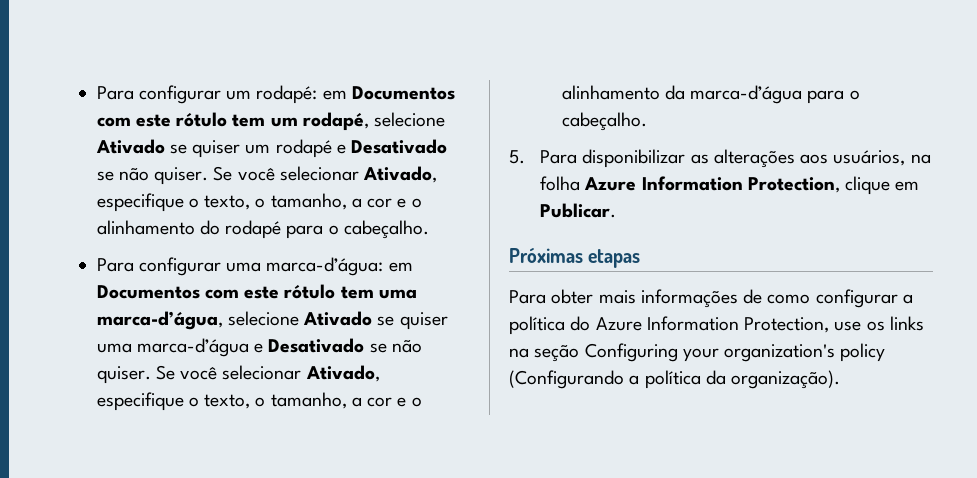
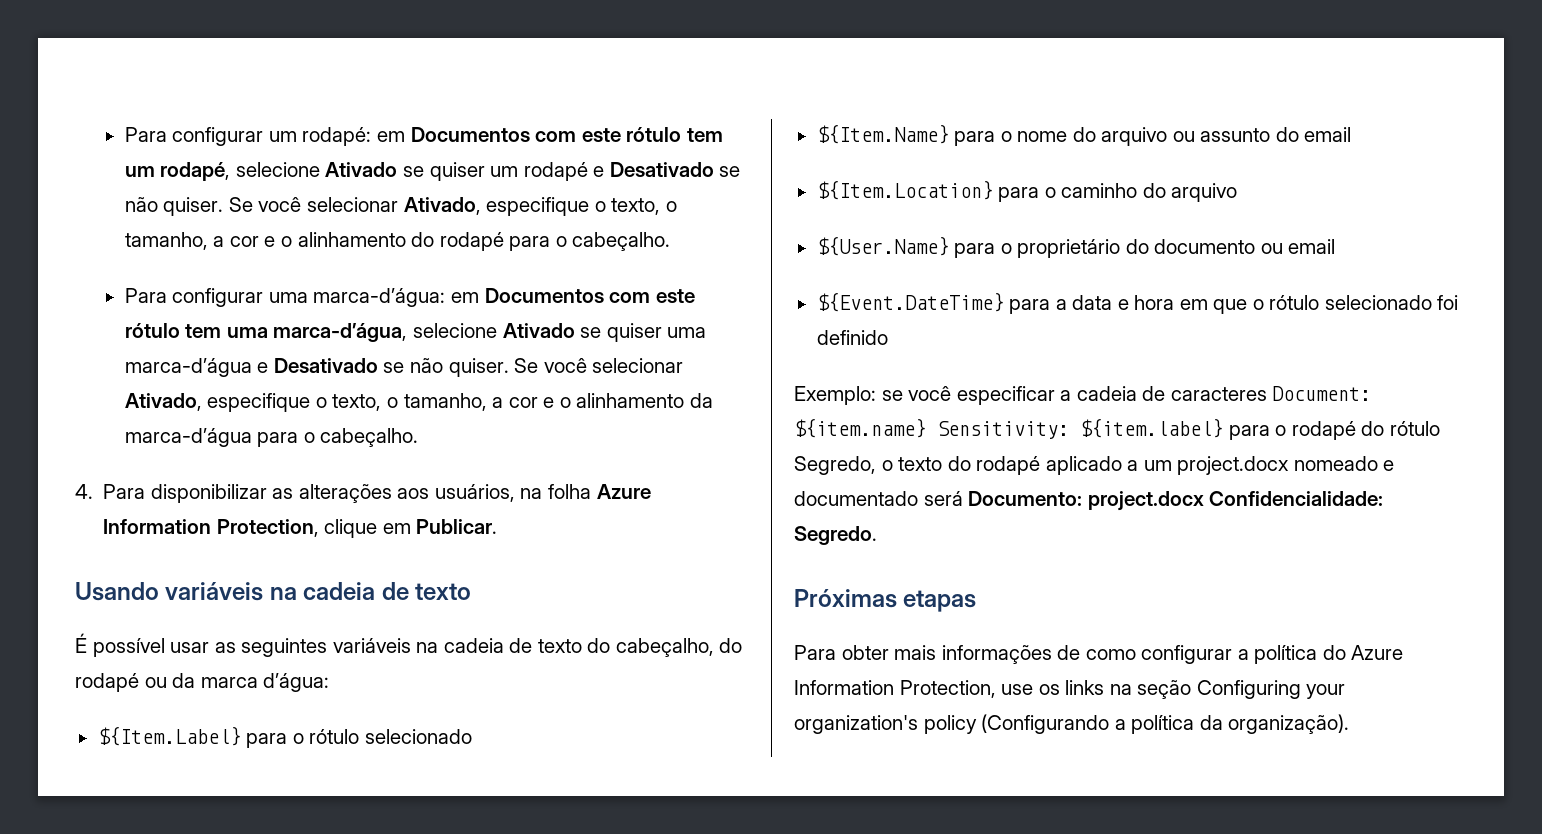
- 5. Para disponibilizar as alterações aos usuários, na folha Azure Information Protection, clique em Publicar.
+ 4. Para disponibilizar as alterações aos usuários, na folha Azure Information Protection, clique em Publicar.
+ Usando variáveis na cadeia de texto
+ É possível usar as seguintes variáveis na cadeia de texto do cabeçalho, do rodapé ou da marca d’água:
+ ${Item.Label} para o rótulo selecionado
+ ${Item.Name} para o nome do arquivo ou assunto do email
+ ${Item.Location} para o caminho do arquivo
+ ${User.Name} para o proprietário do documento ou email
+ ${Event.DateTime} para a data e hora em que o rótulo selecionado foi definido
+ Exemplo: se você especificar a cadeia de caracteres Document: ${item.name} Sensitivity: ${item.label} para o rodapé do rótulo Segredo, o texto do rodapé aplicado a um project.docx nomeado e documentado será Documento: project.docx Confidencialidade: Segredo.

